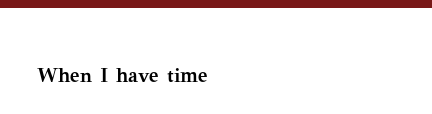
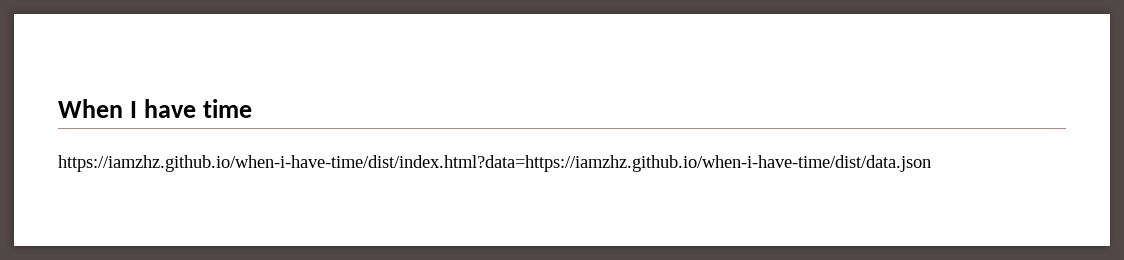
+ https://iamzhz.github.io/when-i-have-time/dist/index.html?data=https://iamzhz.github.io/when-i-have-time/dist/data.json

